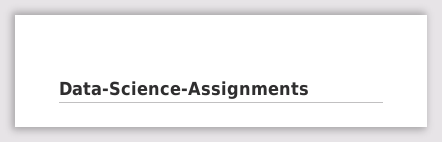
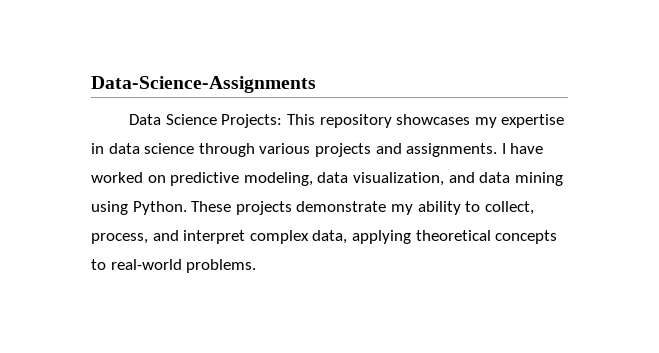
+ Data Science Projects: This repository showcases my expertise in data science through various projects and assignments. I have worked on predictive modeling, data visualization, and data mining using Python. These projects demonstrate my ability to collect, process, and interpret complex data, applying theoretical concepts to real-world problems.

